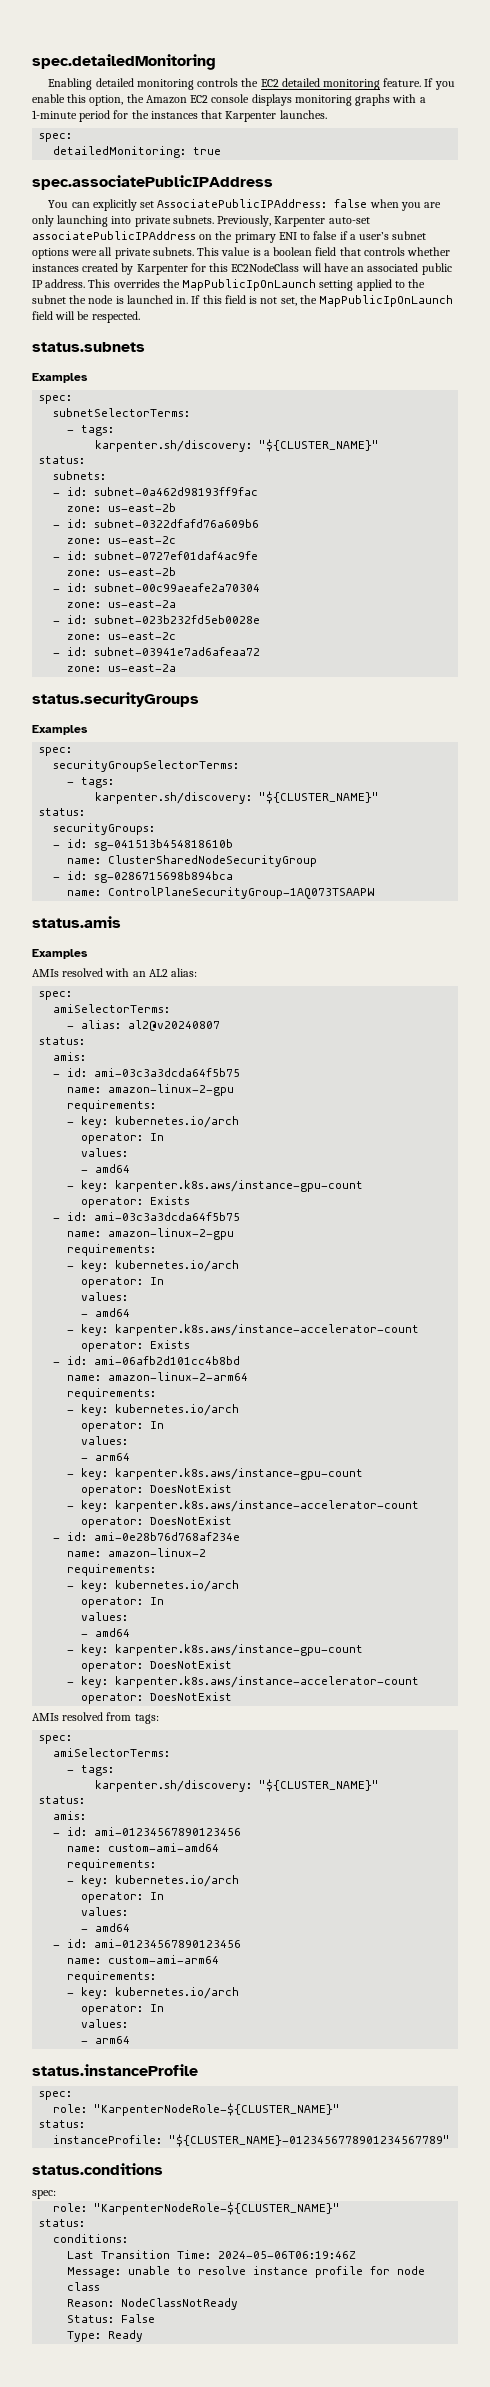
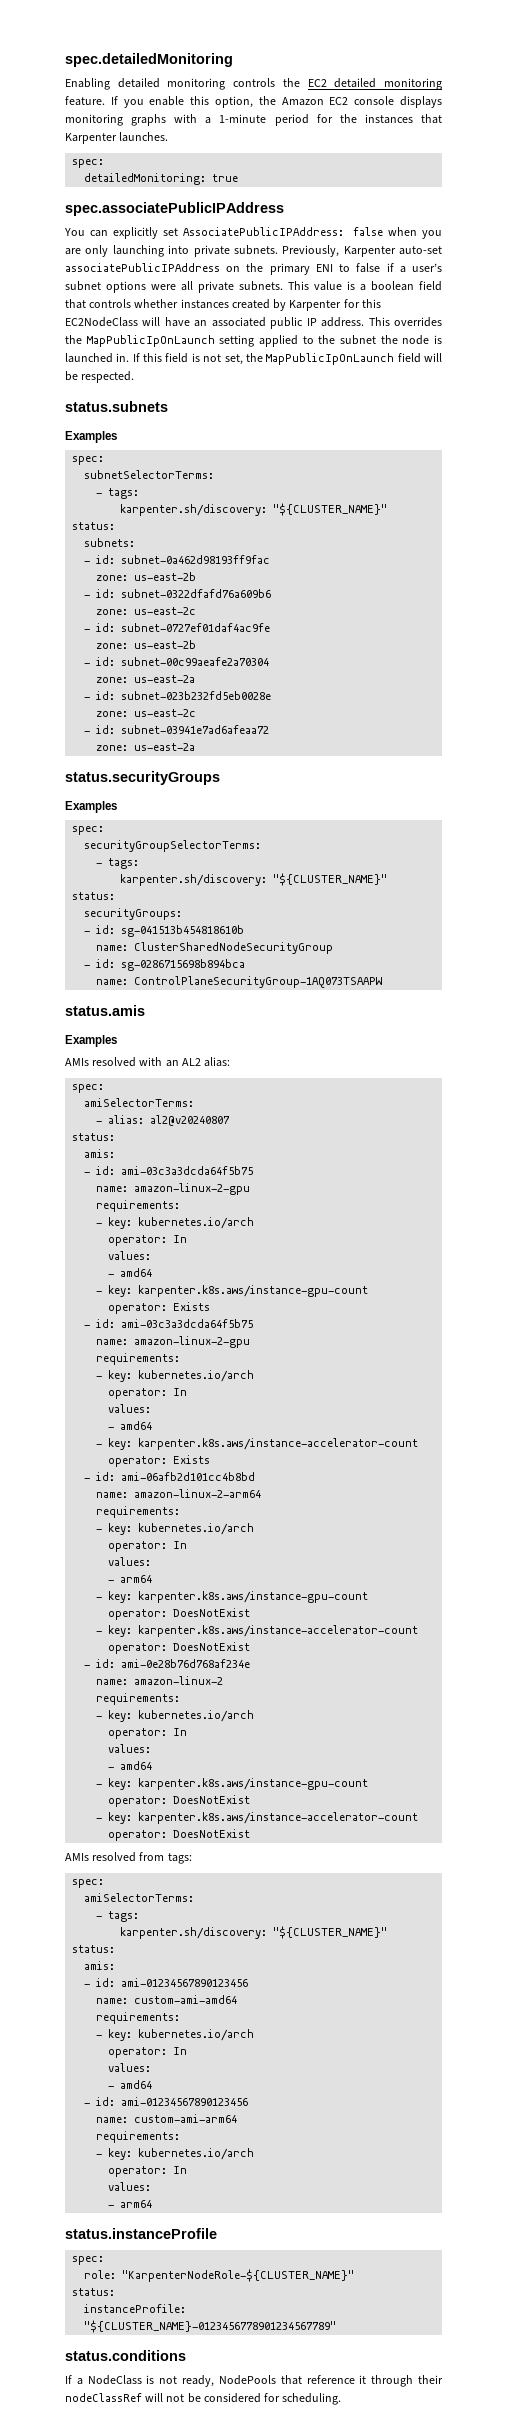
  status.conditions
- spec:
- role: "KarpenterNodeRole-${CLUSTER_NAME}"
- status:
- conditions:
- Last Transition Time: 2024-05-06T06:19:46Z
- Message: unable to resolve instance profile for node class
- Reason: NodeClassNotReady
- Status: False
- Type: Ready
+ If a NodeClass is not ready, NodePools that reference it through their nodeClassRef will not be considered for scheduling.

